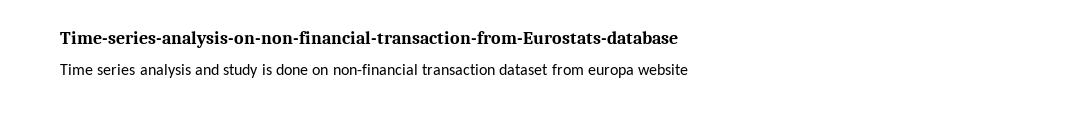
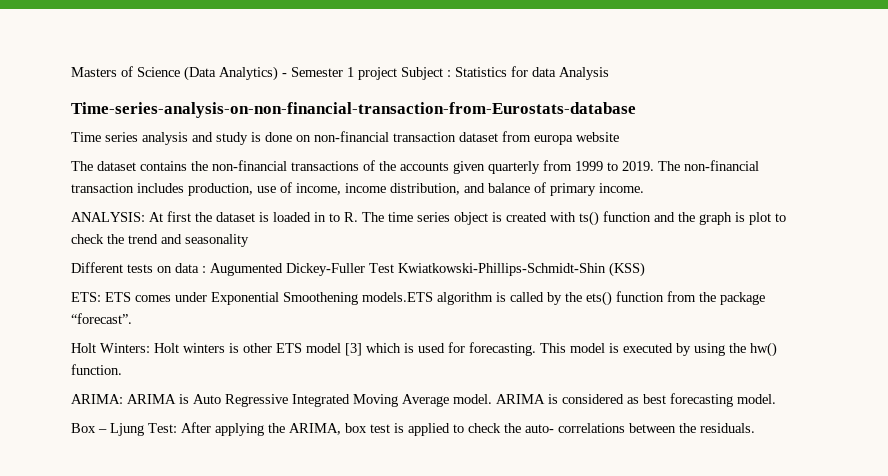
+ Masters of Science (Data Analytics) - Semester 1 project Subject : Statistics for data Analysis
+ The dataset contains the non-financial transactions of the accounts given quarterly from 1999 to 2019. The non-financial transaction includes production, use of income, income distribution, and balance of primary income.
+ ANALYSIS: At first the dataset is loaded in to R. The time series object is created with ts() function and the graph is plot to check the trend and seasonality
+ Different tests on data : Augumented Dickey-Fuller Test Kwiatkowski-Phillips-Schmidt-Shin (KSS)
+ ETS: ETS comes under Exponential Smoothening models.ETS algorithm is called by the ets() function from the package “forecast”.
+ Holt Winters: Holt winters is other ETS model [3] which is used for forecasting. This model is executed by using the hw() function.
+ ARIMA: ARIMA is Auto Regressive Integrated Moving Average model. ARIMA is considered as best forecasting model.
+ Box – Ljung Test: After applying the ARIMA, box test is applied to check the auto- correlations between the residuals.

